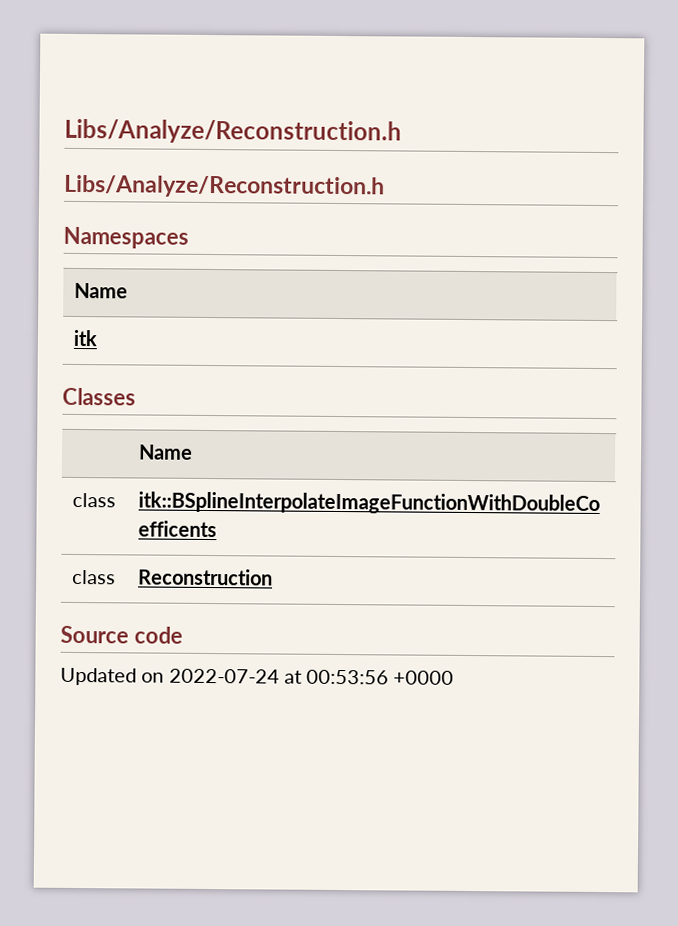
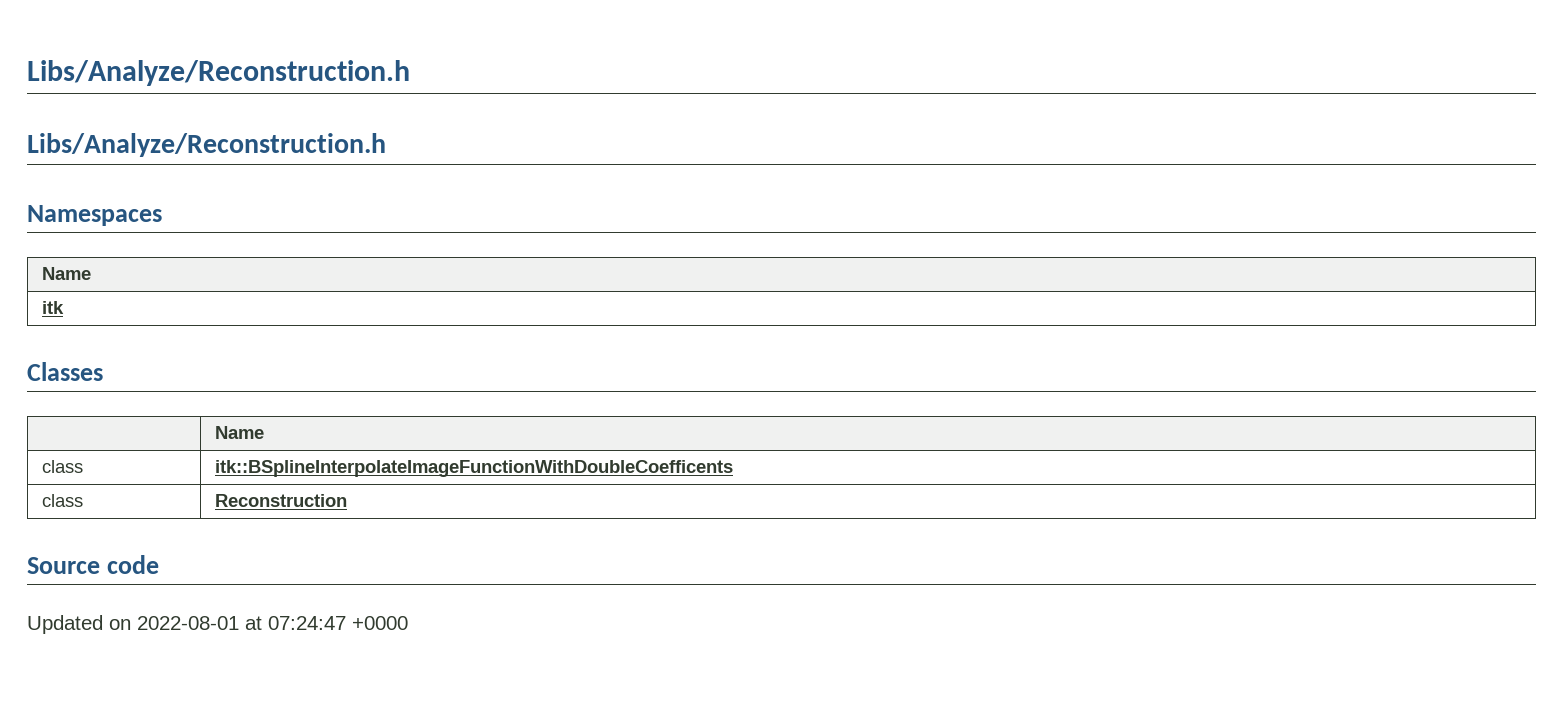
- Updated on 2022-07-24 at 00:53:56 +0000
+ Updated on 2022-08-01 at 07:24:47 +0000

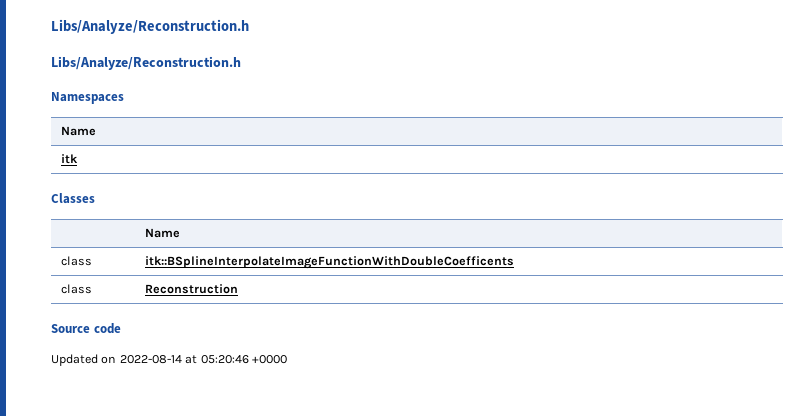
- Updated on 2022-08-01 at 07:24:47 +0000
+ Updated on 2022-08-14 at 05:20:46 +0000

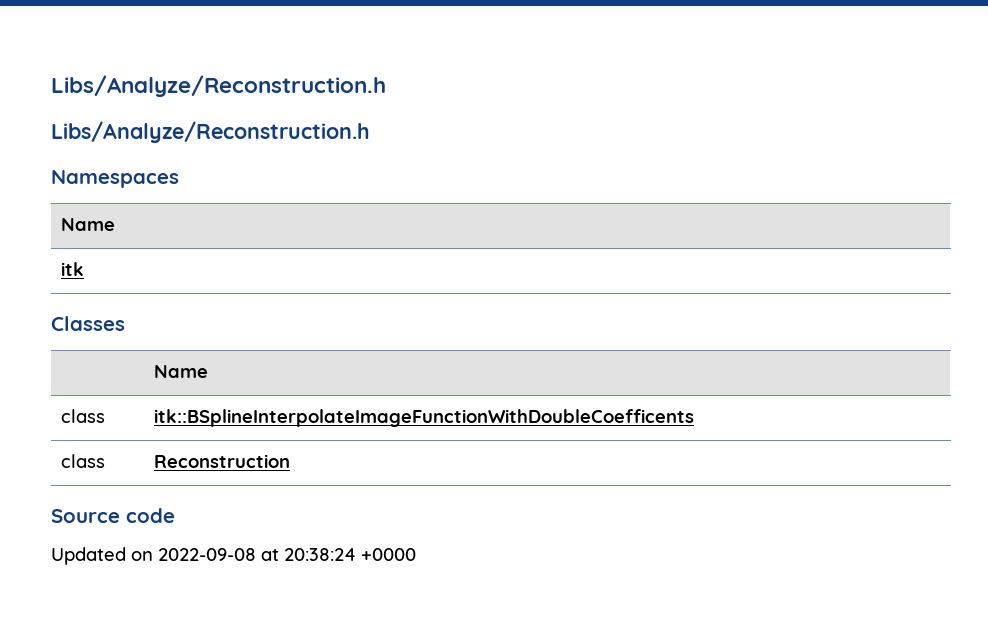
- Updated on 2022-08-14 at 05:20:46 +0000
+ Updated on 2022-09-08 at 20:38:24 +0000

